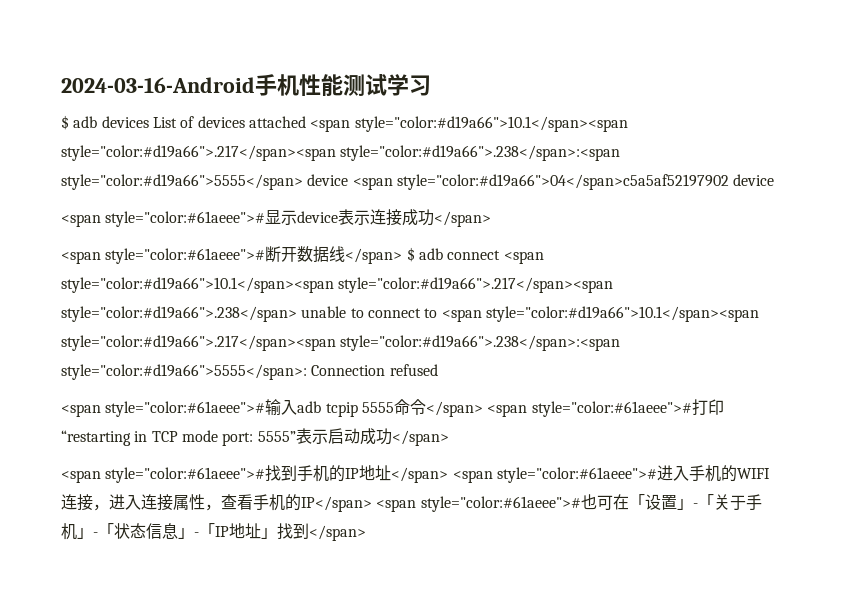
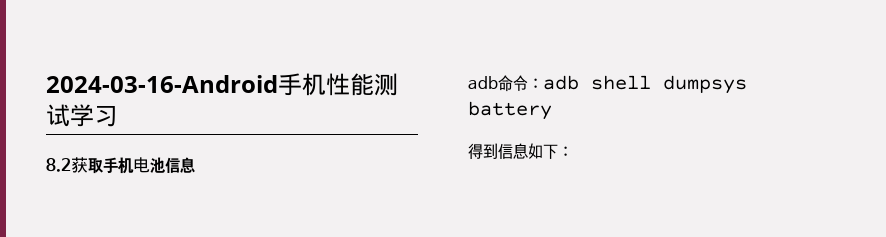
- $ adb devices List of devices attached <span style="color:#d19a66">10.1</span><span style="color:#d19a66">.217</span><span style="color:#d19a66">.238</span>:<span style="color:#d19a66">5555</span> device <span style="color:#d19a66">04</span>c5a5af52197902 device
- <span style="color:#61aeee">#显示device表示连接成功</span>
- <span style="color:#61aeee">#断开数据线</span> $ adb connect <span style="color:#d19a66">10.1</span><span style="color:#d19a66">.217</span><span style="color:#d19a66">.238</span> unable to connect to <span style="color:#d19a66">10.1</span><span style="color:#d19a66">.217</span><span style="color:#d19a66">.238</span>:<span style="color:#d19a66">5555</span>: Connection refused
- <span style="color:#61aeee">#输入adb tcpip 5555命令</span> <span style="color:#61aeee">#打印“restarting in TCP mode port: 5555”表示启动成功</span>
- <span style="color:#61aeee">#找到手机的IP地址</span> <span style="color:#61aeee">#进入手机的WIFI连接，进入连接属性，查看手机的IP</span> <span style="color:#61aeee">#也可在「设置」-「关于手机」-「状态信息」-「IP地址」找到</span>
+ 8.2获取手机电池信息
+ adb命令：adb shell dumpsys battery
+ 得到信息如下：

